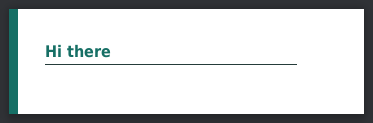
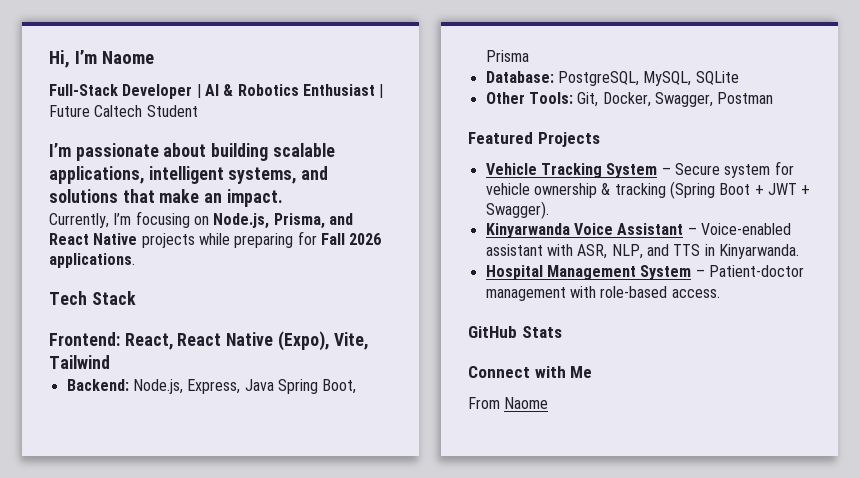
- Hi there
+ Hi, I’m Naome
+ Full-Stack Developer | AI & Robotics Enthusiast | Future Caltech Student
+ I’m passionate about building scalable applications, intelligent systems, and solutions that make an impact.
+ Currently, I’m focusing on Node.js, Prisma, and React Native projects while preparing for Fall 2026 applications.
+ Tech Stack
+ Frontend: React, React Native (Expo), Vite, Tailwind
+ Backend: Node.js, Express, Java Spring Boot, Prisma
+ Database: PostgreSQL, MySQL, SQLite
+ Other Tools: Git, Docker, Swagger, Postman
+ Featured Projects
+ Vehicle Tracking System – Secure system for vehicle ownership & tracking (Spring Boot + JWT + Swagger).
+ Kinyarwanda Voice Assistant – Voice-enabled assistant with ASR, NLP, and TTS in Kinyarwanda.
+ Hospital Management System – Patient-doctor management with role-based access.
+ GitHub Stats
+ Connect with Me
+ From Naome

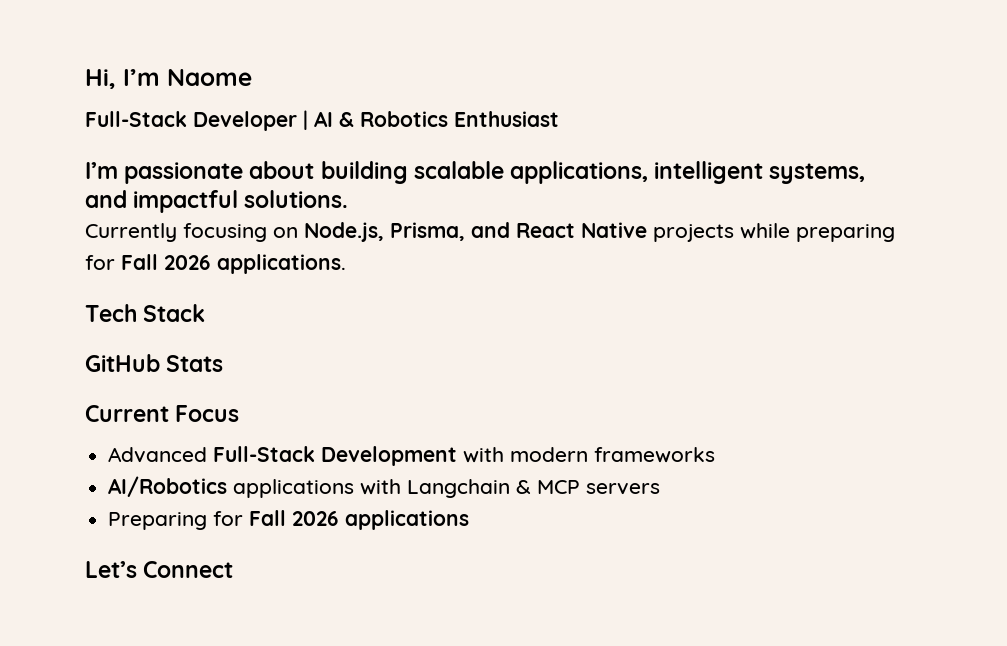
- Full-Stack Developer | AI & Robotics Enthusiast | Future Caltech Student
+ Full-Stack Developer | AI & Robotics Enthusiast
- I’m passionate about building scalable applications, intelligent systems, and solutions that make an impact.
- Currently, I’m focusing on Node.js, Prisma, and React Native projects while preparing for Fall 2026 applications.
+ I’m passionate about building scalable applications, intelligent systems, and impactful solutions.
+ Currently focusing on Node.js, Prisma, and React Native projects while preparing for Fall 2026 applications.
- Frontend: React, React Native (Expo), Vite, Tailwind
- Backend: Node.js, Express, Java Spring Boot, Prisma
- Database: PostgreSQL, MySQL, SQLite
- Other Tools: Git, Docker, Swagger, Postman
- Featured Projects
- Vehicle Tracking System – Secure system for vehicle ownership & tracking (Spring Boot + JWT + Swagger).
- Kinyarwanda Voice Assistant – Voice-enabled assistant with ASR, NLP, and TTS in Kinyarwanda.
- Hospital Management System – Patient-doctor management with role-based access.
  GitHub Stats
- Connect with Me
- From Naome
+ Current Focus
+ Advanced Full-Stack Development with modern frameworks
+ AI/Robotics applications with Langchain & MCP servers
+ Preparing for Fall 2026 applications
+ Let’s Connect

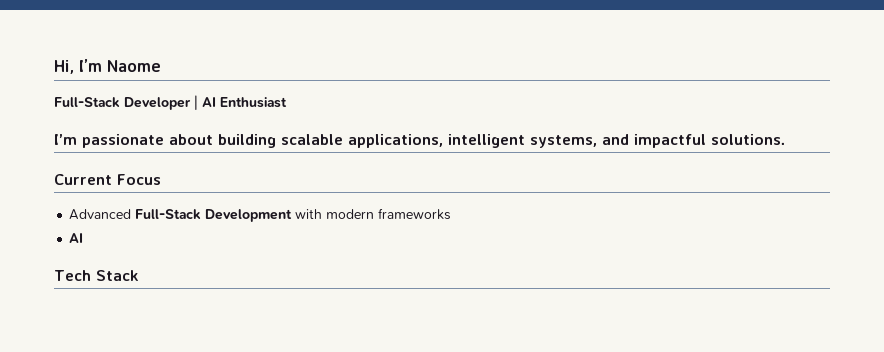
- Full-Stack Developer | AI & Robotics Enthusiast
+ Full-Stack Developer | AI Enthusiast
- Currently focusing on Node.js, Prisma, and React Native projects while preparing for Fall 2026 applications.
- Tech Stack
- GitHub Stats
  Advanced Full-Stack Development with modern frameworks
- AI/Robotics applications with Langchain & MCP servers
- Preparing for Fall 2026 applications
- Let’s Connect
+ AI
+ Tech Stack

